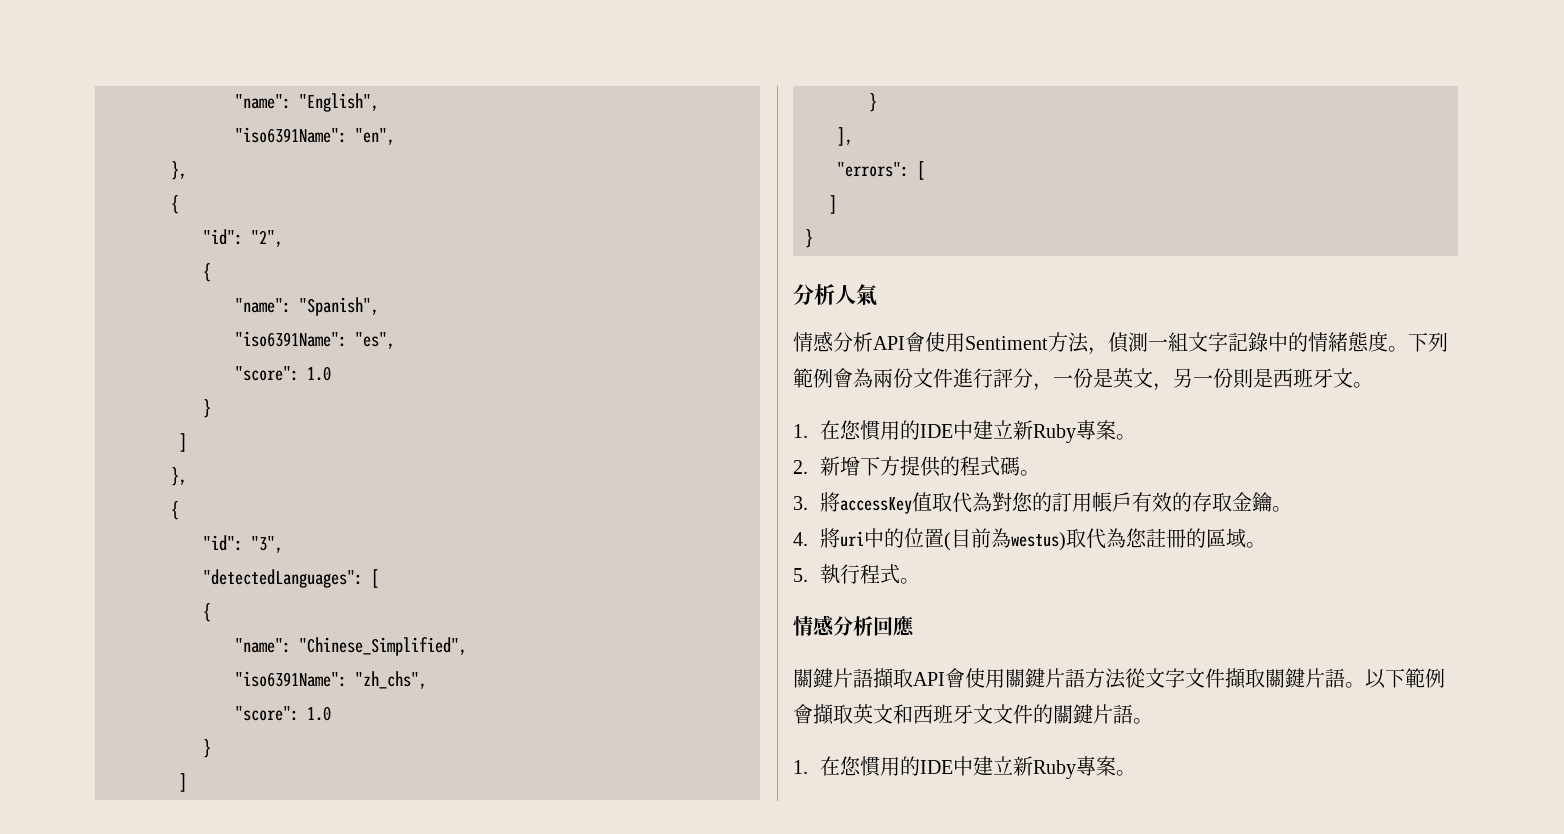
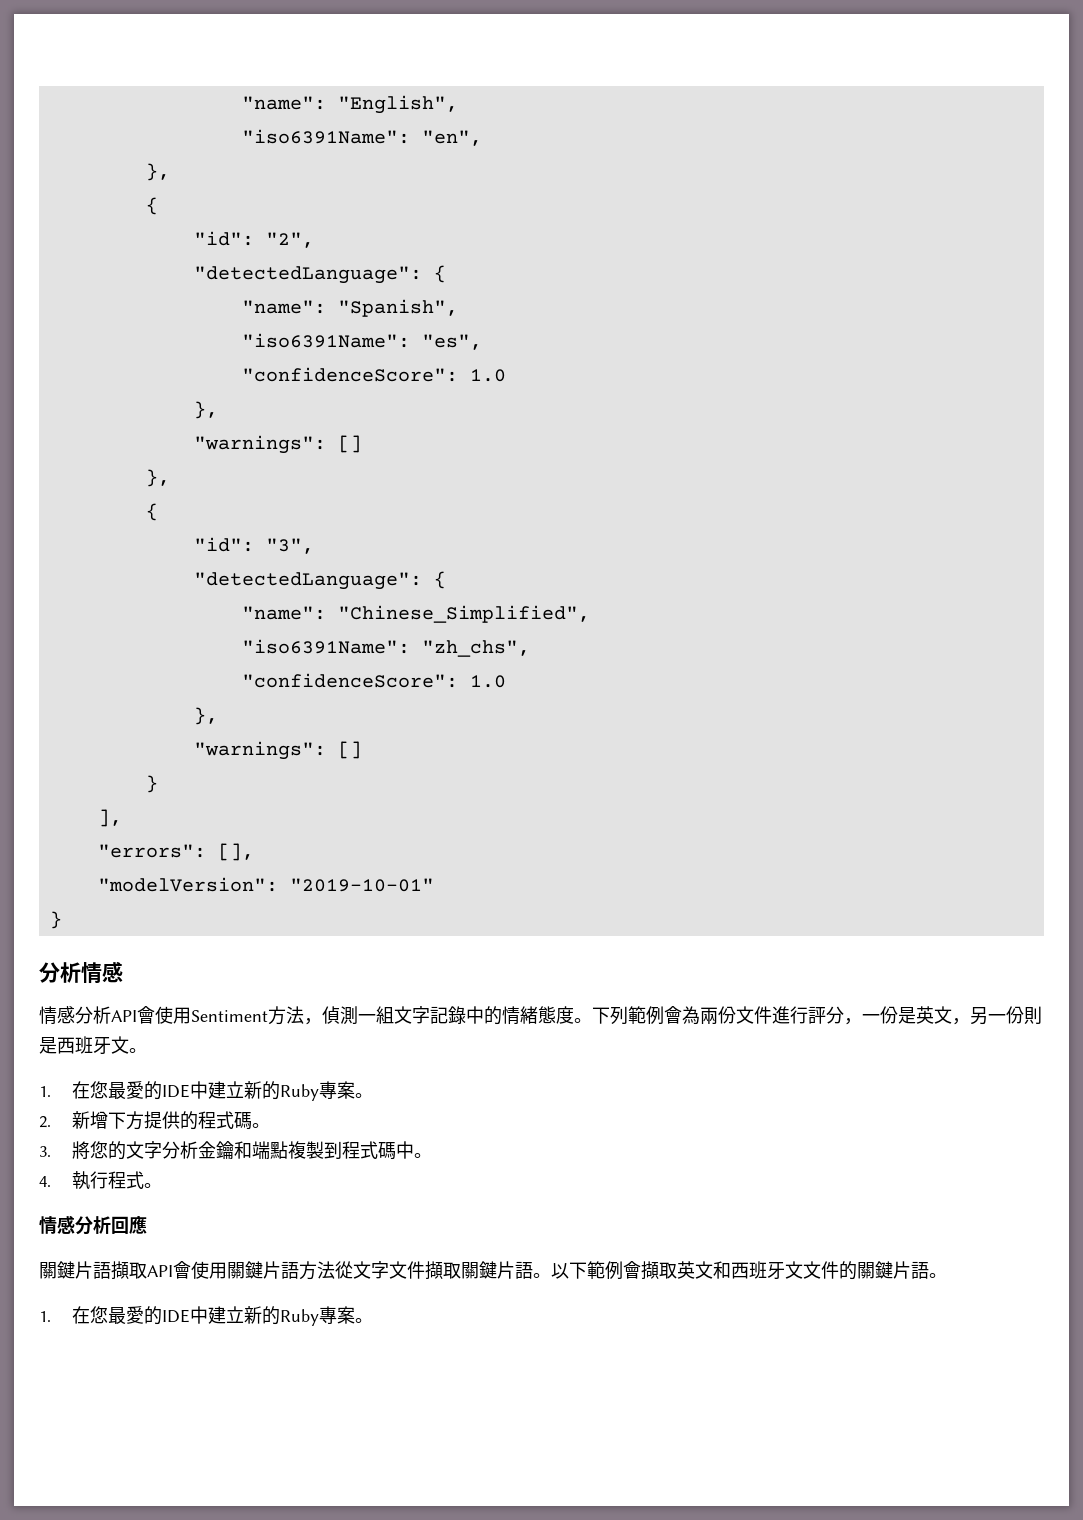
  "id": "2",
- {
+ "detectedLanguage": {
  "iso6391Name": "es",
- "score": 1.0
- }
- ]
+ "confidenceScore": 1.0
+ },
+ "warnings": []
  "id": "3",
- "detectedLanguages": [
- {
+ "detectedLanguage": {
  "iso6391Name": "zh_chs",
- "score": 1.0
- }
- ]
+ "confidenceScore": 1.0
+ },
+ "warnings": []
- "errors": [
- ]
+ "errors": [],
+ "modelVersion": "2019-10-01"
- 分析人氣
+ 分析情感
  下列範例會為兩份文件進行評分，一份是英文，另一份則是西班牙文。
- 1.在您慣用的IDE中建立新Ruby專案。
+ 1.在您最愛的IDE中建立新的Ruby專案。
- 3.將accessKey值取代為對您的訂用帳戶有效的存取金鑰。
- 4.將uri中的位置(目前為westus)取代為您註冊的區域。
- 5.執行程式。
+ 3.將您的文字分析金鑰和端點複製到程式碼中。
+ 4.執行程式。
  以下範例會擷取英文和西班牙文文件的關鍵片語。
- 1.在您慣用的IDE中建立新Ruby專案。
+ 1.在您最愛的IDE中建立新的Ruby專案。

